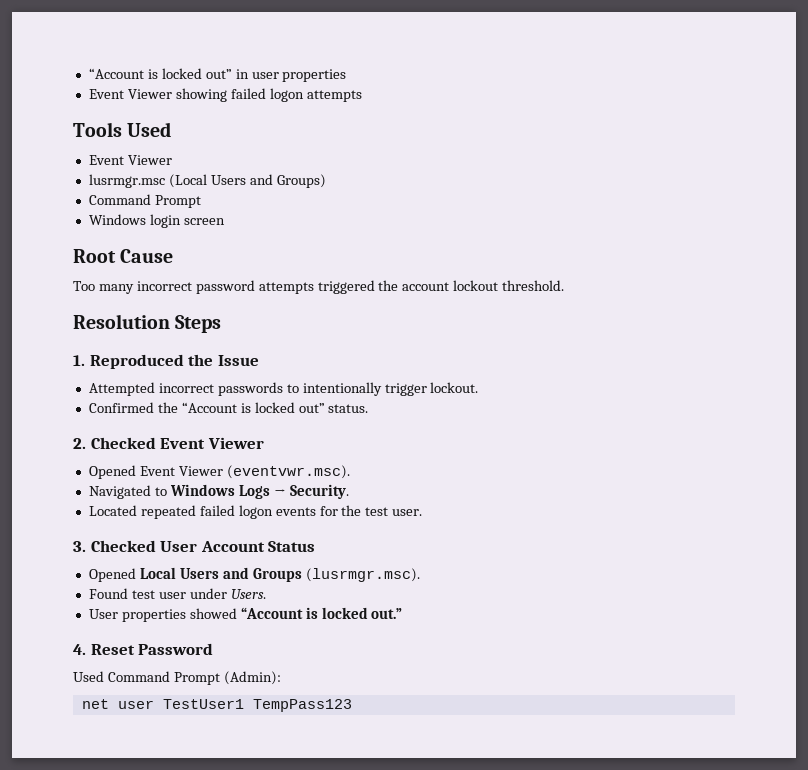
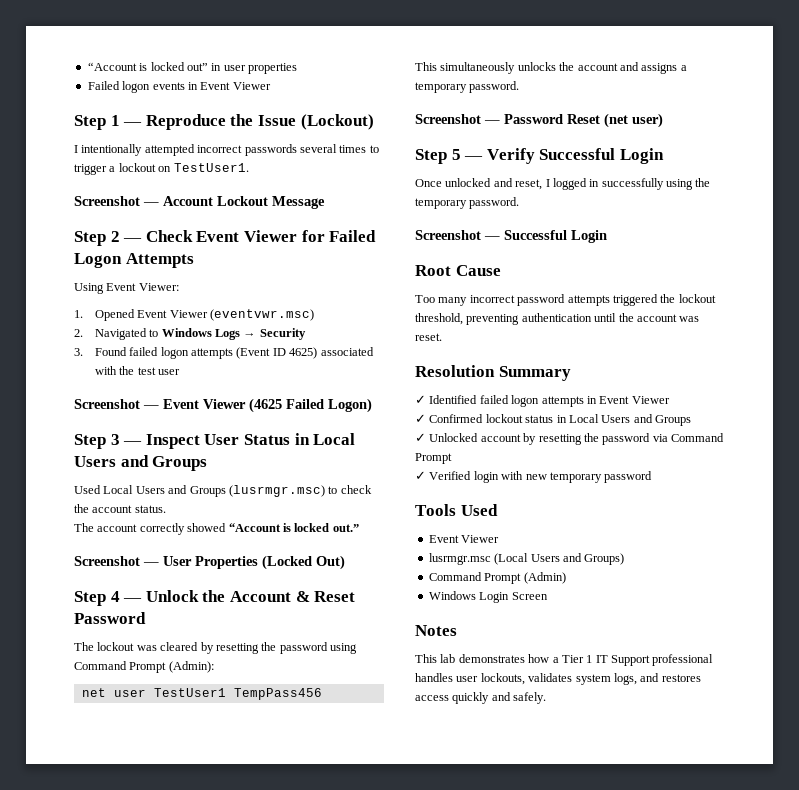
- Event Viewer showing failed logon attempts
+ Failed logon events in Event Viewer
+ Step 1 — Reproduce the Issue (Lockout)
+ I intentionally attempted incorrect passwords several times to trigger a lockout on TestUser1.
+ Screenshot — Account Lockout Message
+ Step 2 — Check Event Viewer for Failed Logon Attempts
+ Using Event Viewer:
+ 1. Opened Event Viewer (eventvwr.msc)
+ 2. Navigated to Windows Logs → Security
+ 3. Found failed logon attempts (Event ID 4625) associated with the test user
+ Screenshot — Event Viewer (4625 Failed Logon)
+ Step 3 — Inspect User Status in Local Users and Groups
+ Used Local Users and Groups (lusrmgr.msc) to check the account status.
+ The account correctly showed “Account is locked out.”
+ Screenshot — User Properties (Locked Out)
+ Step 4 — Unlock the Account & Reset Password
+ The lockout was cleared by resetting the password using Command Prompt (Admin):
+ net user TestUser1 TempPass456
+ This simultaneously unlocks the account and assigns a temporary password.
+ Screenshot — Password Reset (net user)
+ Step 5 — Verify Successful Login
+ Once unlocked and reset, I logged in successfully using the temporary password.
+ Screenshot — Successful Login
+ Root Cause
+ Too many incorrect password attempts triggered the lockout threshold, preventing authentication until the account was reset.
+ Resolution Summary
+ ✓ Identified failed logon attempts in Event Viewer
+ ✓ Confirmed lockout status in Local Users and Groups
+ ✓ Unlocked account by resetting the password via Command Prompt
+ ✓ Verified login with new temporary password
  lusrmgr.msc (Local Users and Groups)
- Command Prompt
- Windows login screen
- Root Cause
- Too many incorrect password attempts triggered the account lockout threshold.
- Resolution Steps
- 1. Reproduced the Issue
- Attempted incorrect passwords to intentionally trigger lockout.
- Confirmed the “Account is locked out” status.
- 2. Checked Event Viewer
- Opened Event Viewer (eventvwr.msc).
- Navigated to Windows Logs → Security.
- Located repeated failed logon events for the test user.
- 3. Checked User Account Status
- Opened Local Users and Groups (lusrmgr.msc).
- Found test user under Users.
- User properties showed “Account is locked out.”
- 4. Reset Password
- Used Command Prompt (Admin):
- net user TestUser1 TempPass123
+ Command Prompt (Admin)
+ Windows Login Screen
+ Notes
+ This lab demonstrates how a Tier 1 IT Support professional handles user lockouts, validates system logs, and restores access quickly and safely.

